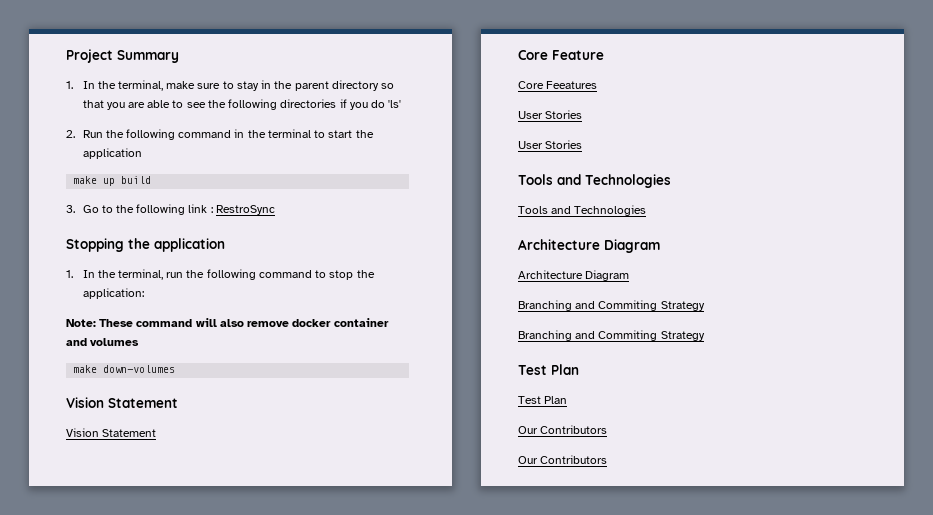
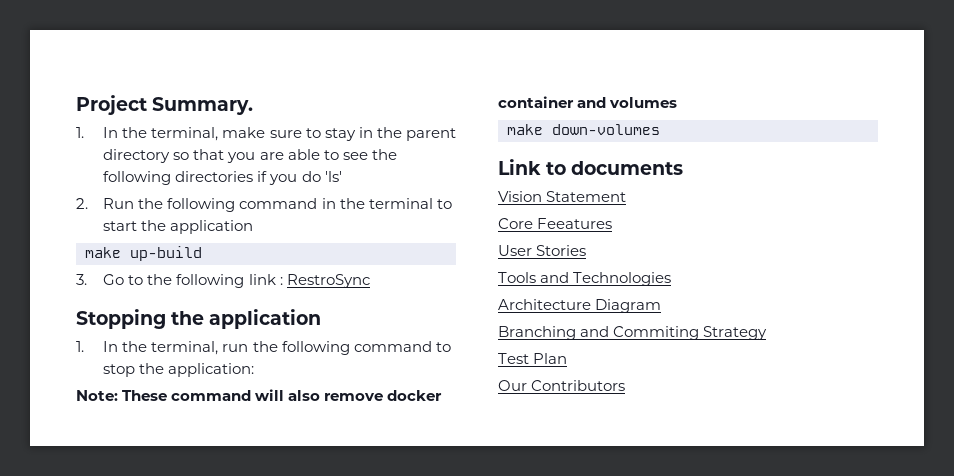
- Project Summary
+ Project Summary.
- make up build
+ make up-build
  make down-volumes
+ Link to documents
  Vision Statement
- Vision Statement
- Core Feature
  Core Feeatures
  User Stories
- User Stories
  Tools and Technologies
- Tools and Technologies
- Architecture Diagram
  Architecture Diagram
  Branching and Commiting Strategy
- Branching and Commiting Strategy
- Test Plan
  Test Plan
- Our Contributors

